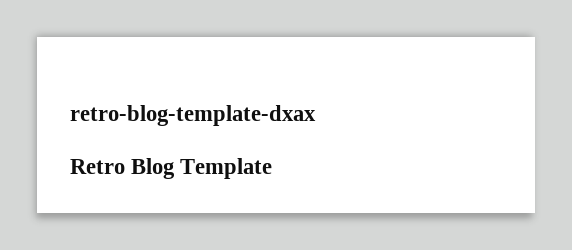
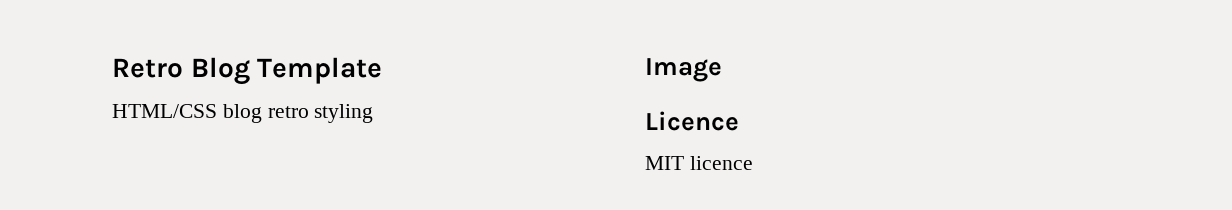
- retro-blog-template-dxax
+ HTML/CSS blog retro styling
+ Image
+ Licence
+ MIT licence

